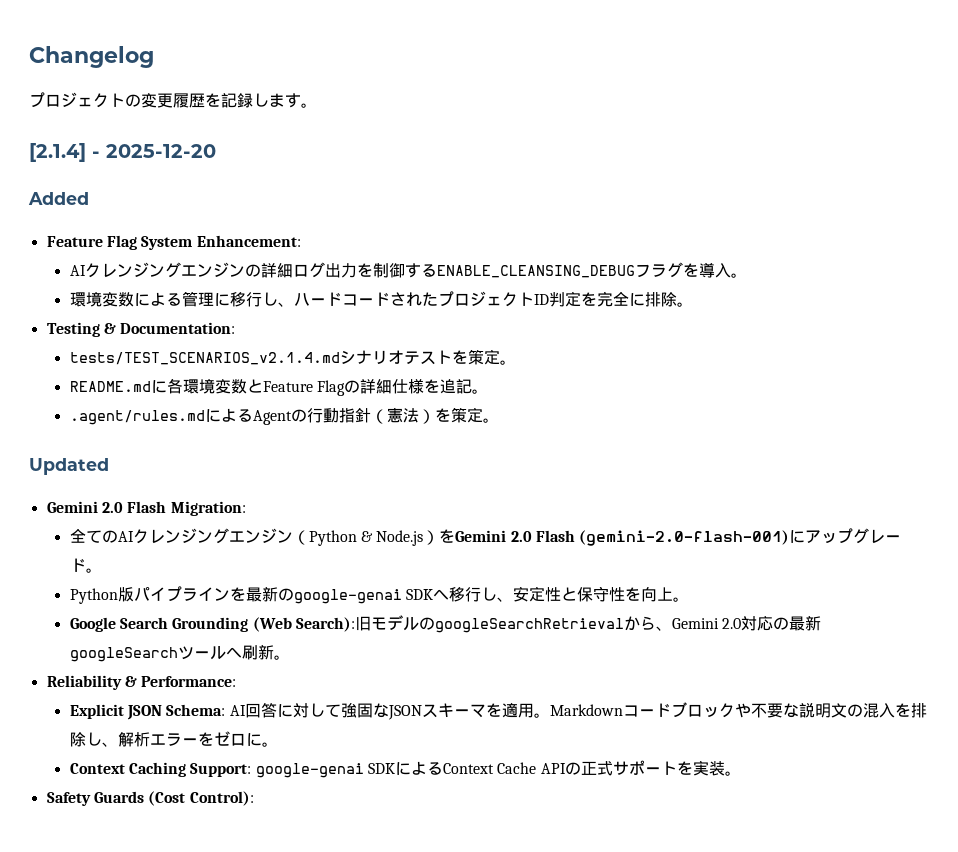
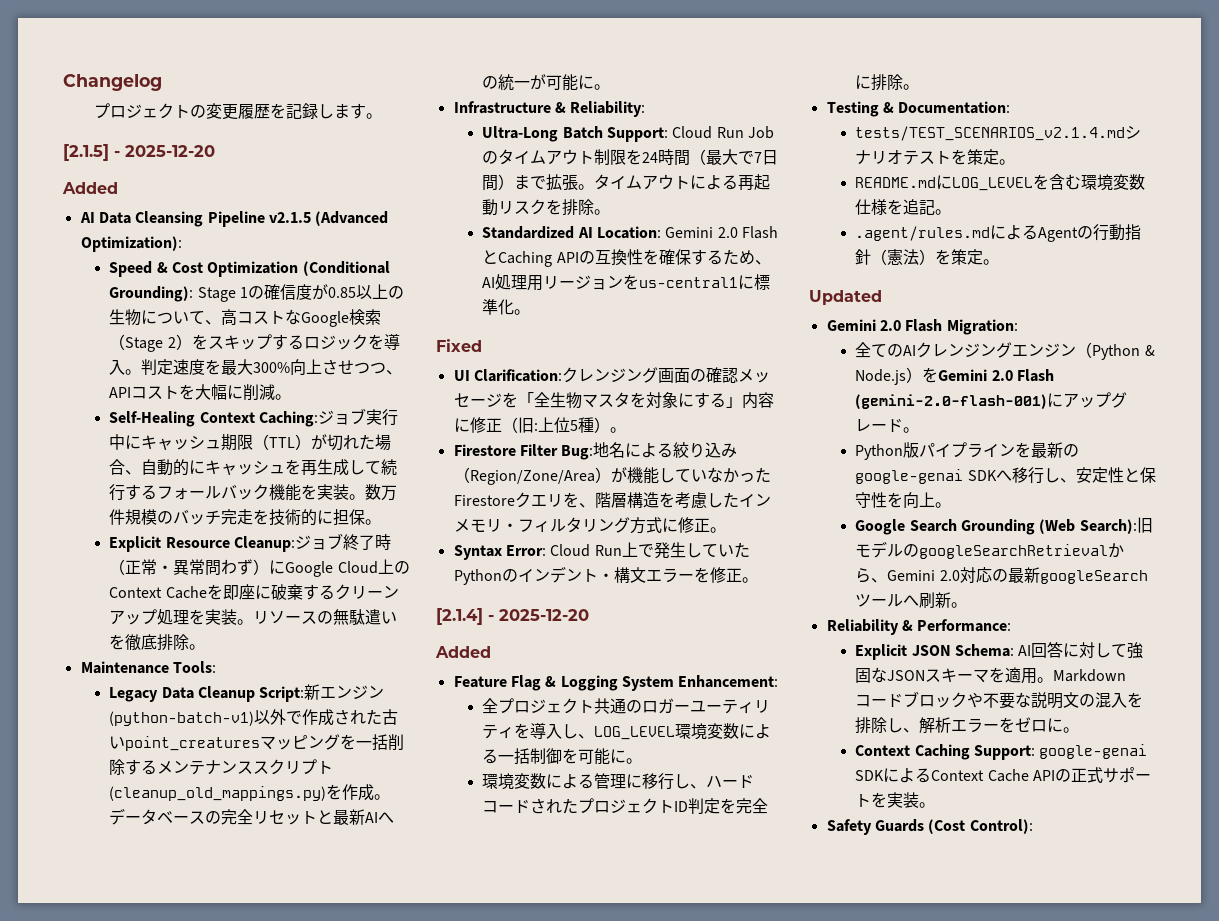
+ [2.1.5] - 2025-12-20
+ Added
+ AI Data Cleansing Pipeline v2.1.5 (Advanced Optimization):
+ Speed & Cost Optimization (Conditional Grounding): Stage 1の確信度が0.85以上の生物について、高コストなGoogle検索（Stage 2）をスキップするロジックを導入。判定速度を最大300%向上させつつ、APIコストを大幅に削減。
+ Self-Healing Context Caching:ジョブ実行中にキャッシュ期限（TTL）が切れた場合、自動的にキャッシュを再生成して続行するフォールバック機能を実装。数万件規模のバッチ完走を技術的に担保。
+ Explicit Resource Cleanup:ジョブ終了時（正常・異常問わず）にGoogle Cloud上のContext Cacheを即座に破棄するクリーンアップ処理を実装。リソースの無駄遣いを徹底排除。
+ Maintenance Tools:
+ Legacy Data Cleanup Script:新エンジン(python-batch-v1)以外で作成された古いpoint_creaturesマッピングを一括削除するメンテナンススクリプト(cleanup_old_mappings.py)を作成。データベースの完全リセットと最新AIへの統一が可能に。
+ Infrastructure & Reliability:
+ Ultra-Long Batch Support: Cloud Run Jobのタイムアウト制限を24時間（最大で7日間）まで拡張。タイムアウトによる再起動リスクを排除。
+ Standardized AI Location: Gemini 2.0 FlashとCaching APIの互換性を確保するため、AI処理用リージョンをus-central1に標準化。
+ Fixed
+ UI Clarification:クレンジング画面の確認メッセージを「全生物マスタを対象にする」内容に修正（旧:上位5種）。
+ Firestore Filter Bug:地名による絞り込み（Region/Zone/Area）が機能していなかったFirestoreクエリを、階層構造を考慮したインメモリ・フィルタリング方式に修正。
+ Syntax Error: Cloud Run上で発生していたPythonのインデント・構文エラーを修正。
- Feature Flag System Enhancement:
+ Feature Flag & Logging System Enhancement:
- AIクレンジングエンジンの詳細ログ出力を制御するENABLE_CLEANSING_DEBUGフラグを導入。
+ 全プロジェクト共通のロガーユーティリティを導入し、LOG_LEVEL環境変数による一括制御を可能に。
- README.mdに各環境変数とFeature Flagの詳細仕様を追記。
+ README.mdにLOG_LEVELを含む環境変数仕様を追記。

